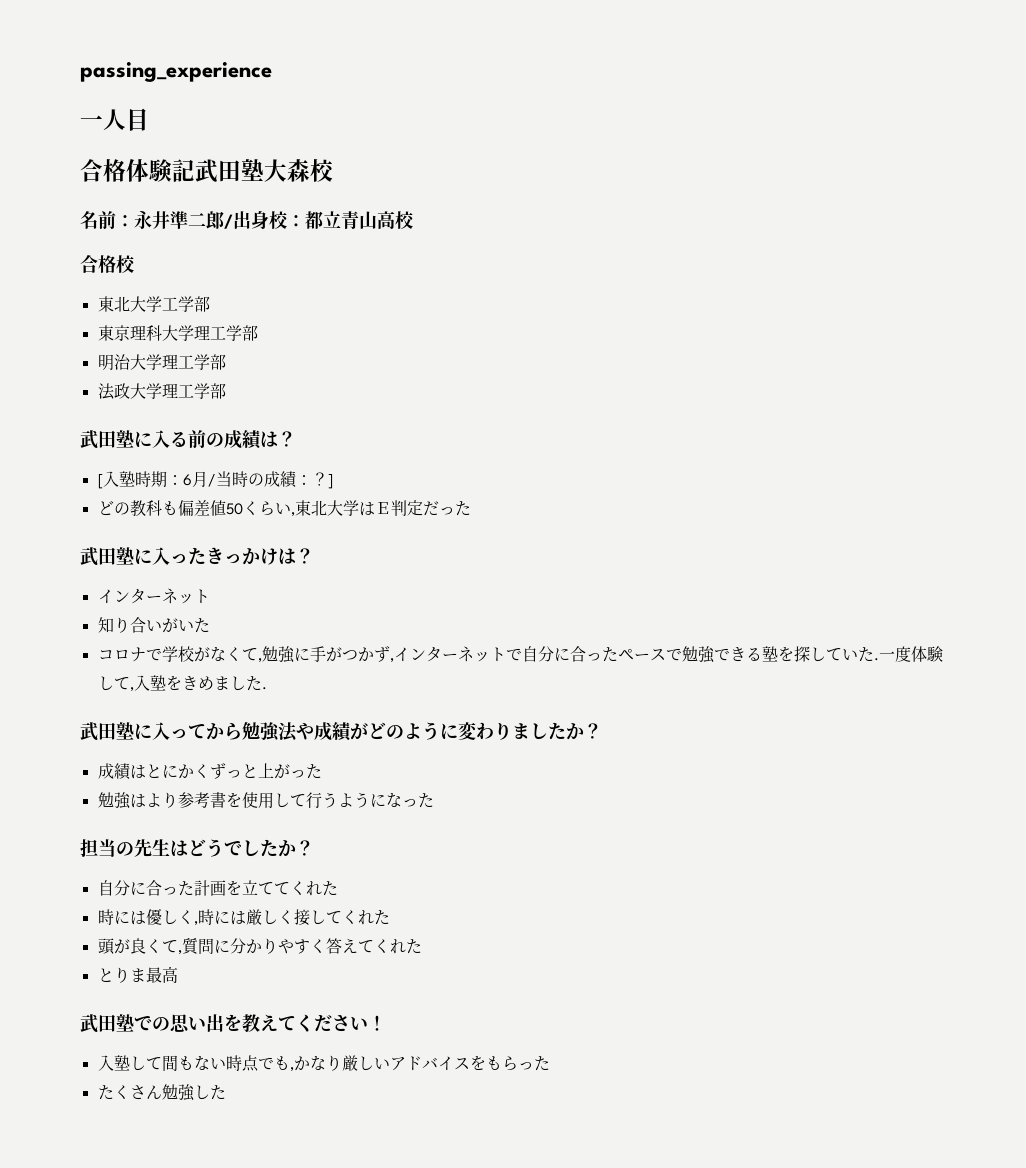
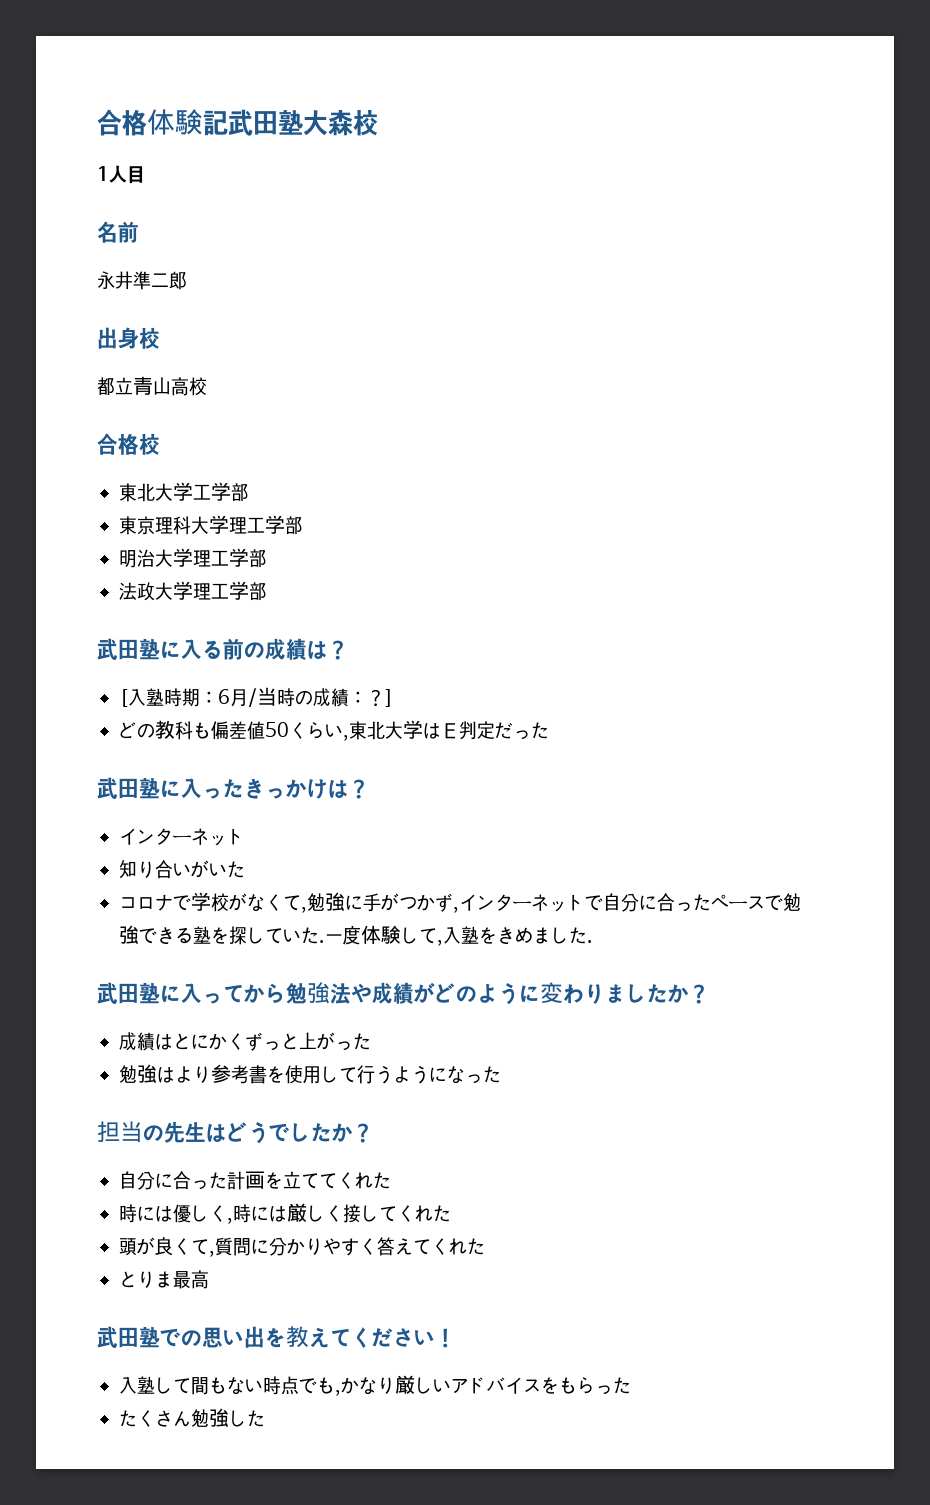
- passing_experience
- 一人目
+ 1人目
- 名前：永井準二郎/出身校：都立青山高校
+ 名前
+ 永井準二郎
+ 出身校
+ 都立青山高校

